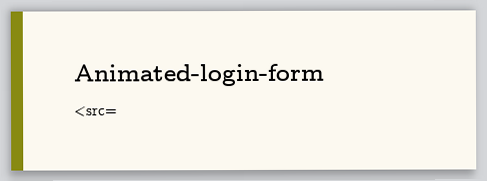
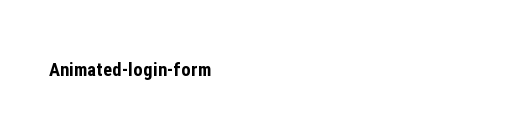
- <src=

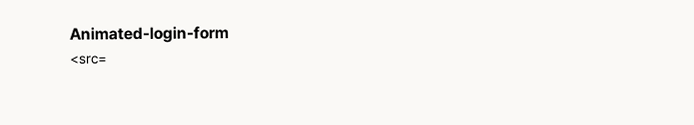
+ <src=

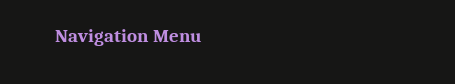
- Animated-login-form
- <src=
+ Navigation Menu

